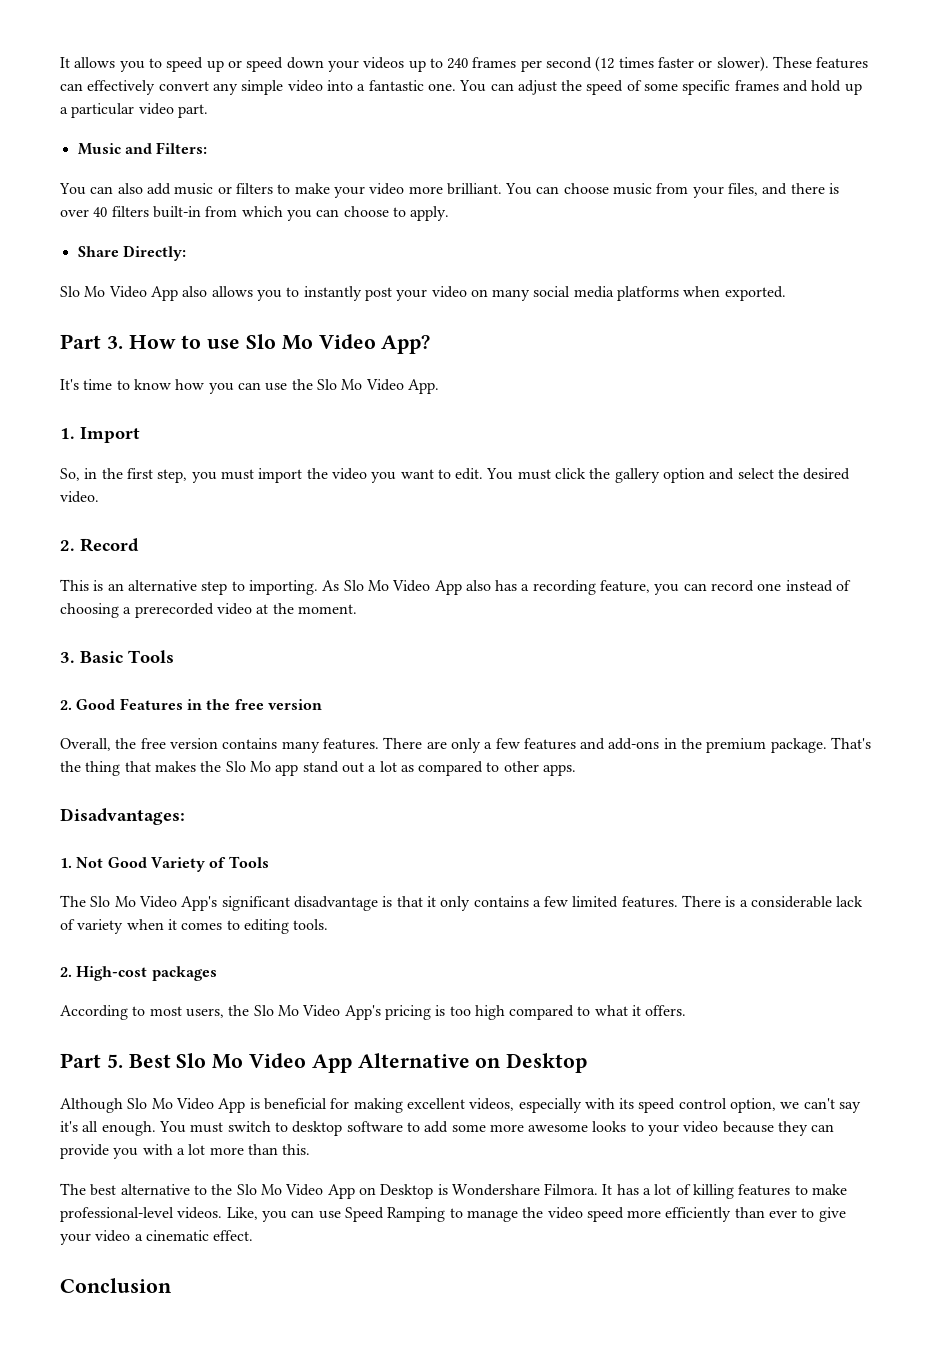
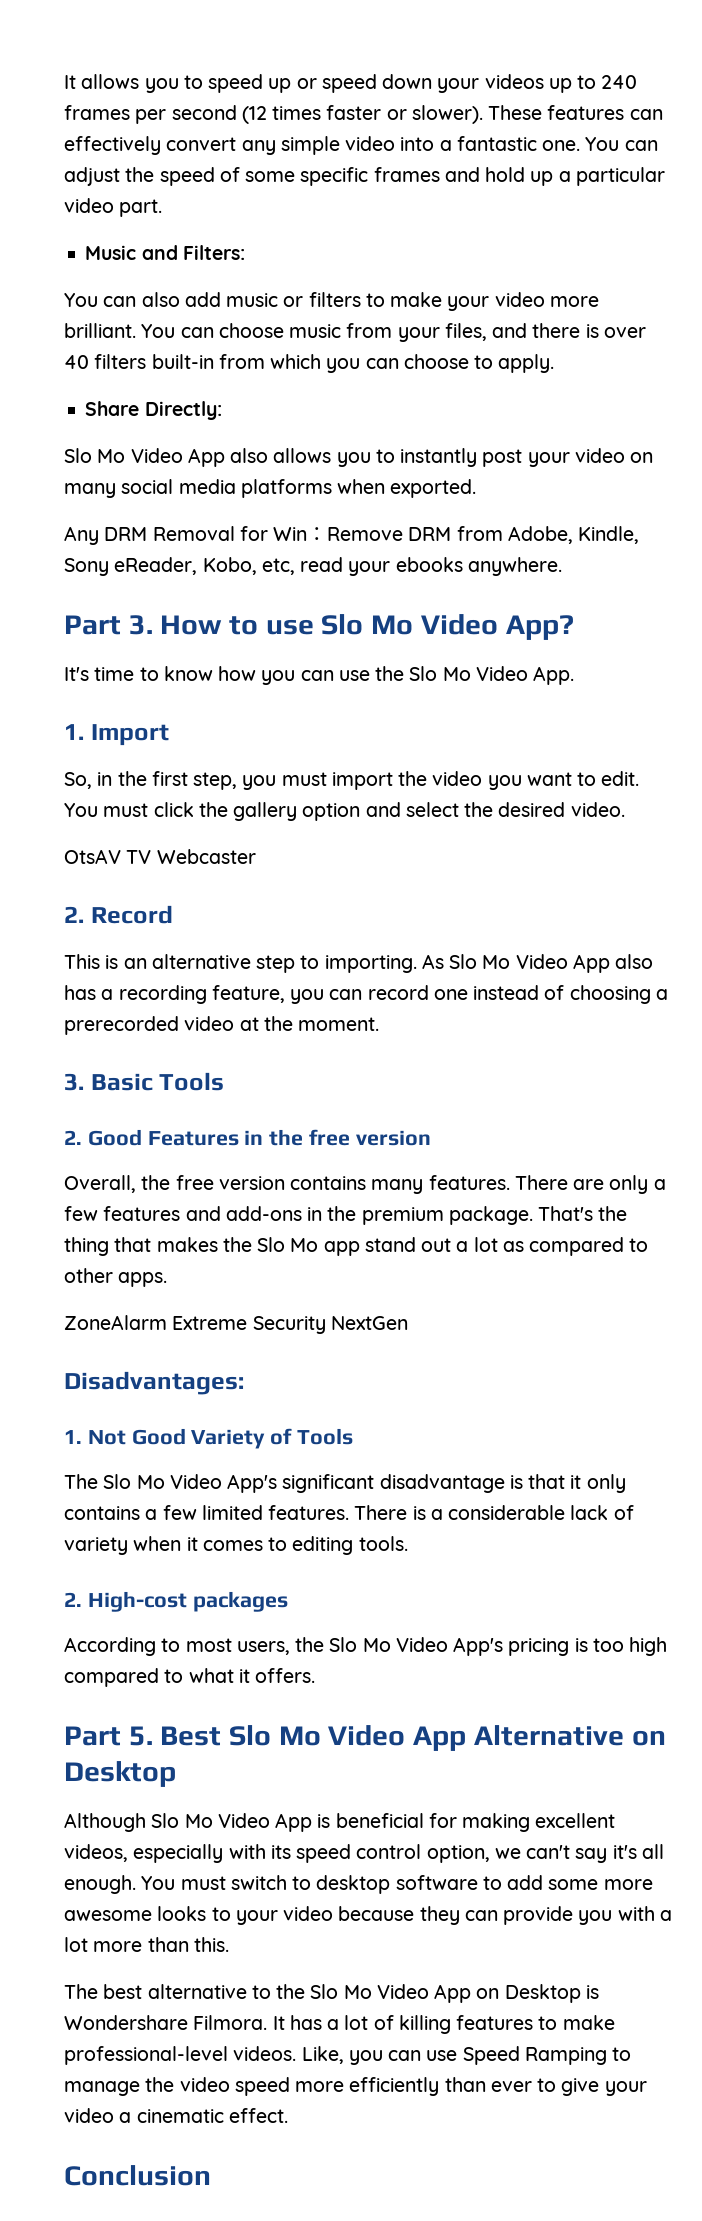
+ Any DRM Removal for Win：Remove DRM from Adobe, Kindle, Sony eReader, Kobo, etc, read your ebooks anywhere.
+ OtsAV TV Webcaster
+ ZoneAlarm Extreme Security NextGen

